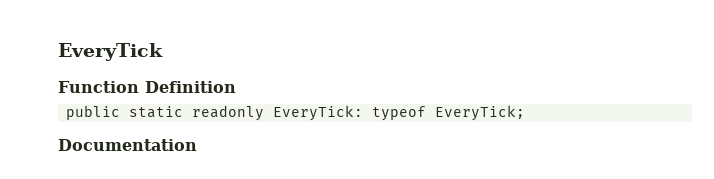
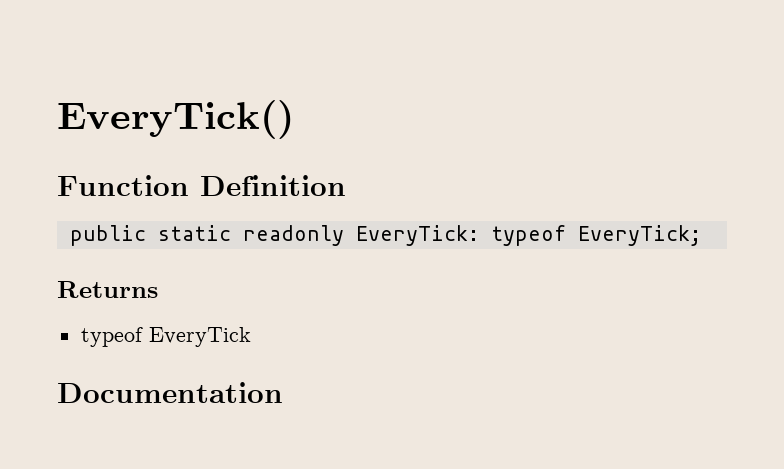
- EveryTick
+ EveryTick()
+ Returns
+ typeof EveryTick

